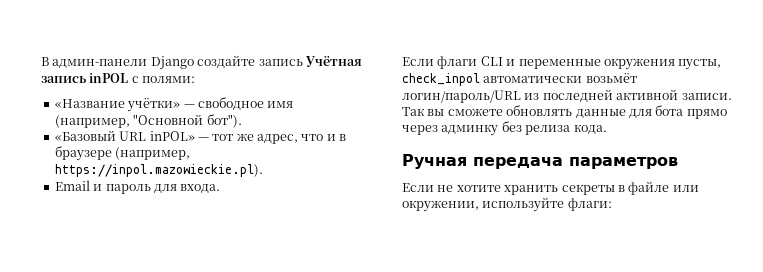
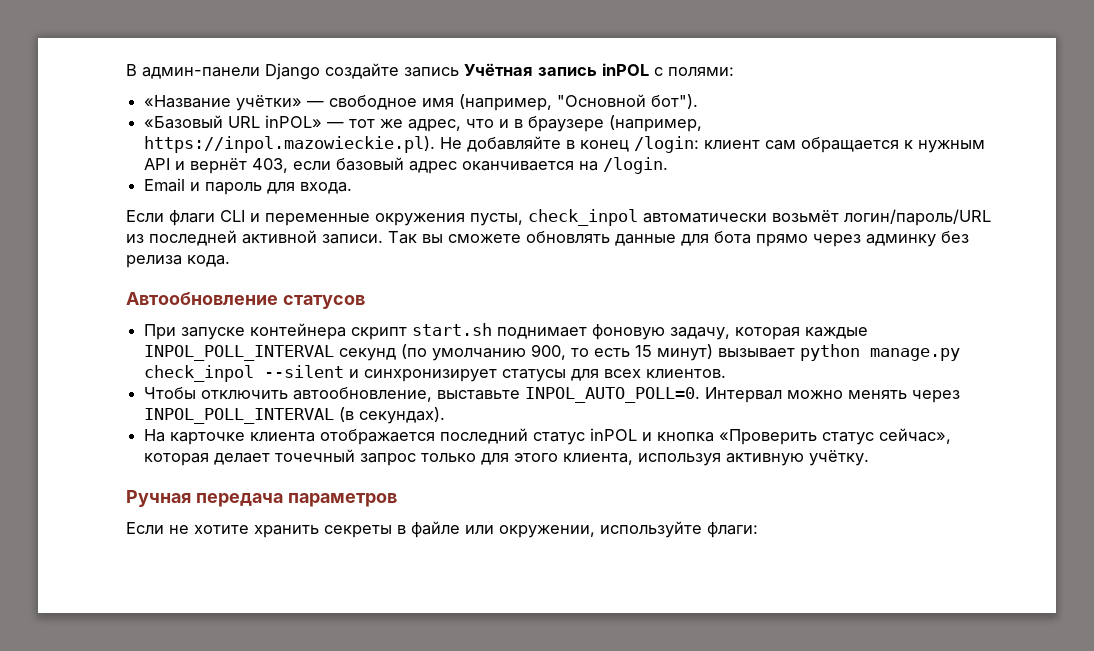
- «Базовый URL inPOL» — тот же адрес, что и в браузере (например, https://inpol.mazowieckie.pl).
+ «Базовый URL inPOL» — тот же адрес, что и в браузере (например, https://inpol.mazowieckie.pl). Не добавляйте в конец /login: клиент сам обращается к нужным API и вернёт 403, если базовый адрес оканчивается на /login.
+ Автообновление статусов
+ При запуске контейнера скрипт start.sh поднимает фоновую задачу, которая каждые INPOL_POLL_INTERVAL секунд (по умолчанию 900, то есть 15 минут) вызывает python manage.py check_inpol --silent и синхронизирует статусы для всех клиентов.
+ Чтобы отключить автообновление, выставьте INPOL_AUTO_POLL=0. Интервал можно менять через INPOL_POLL_INTERVAL (в секундах).
+ На карточке клиента отображается последний статус inPOL и кнопка «Проверить статус сейчас», которая делает точечный запрос только для этого клиента, используя активную учётку.

